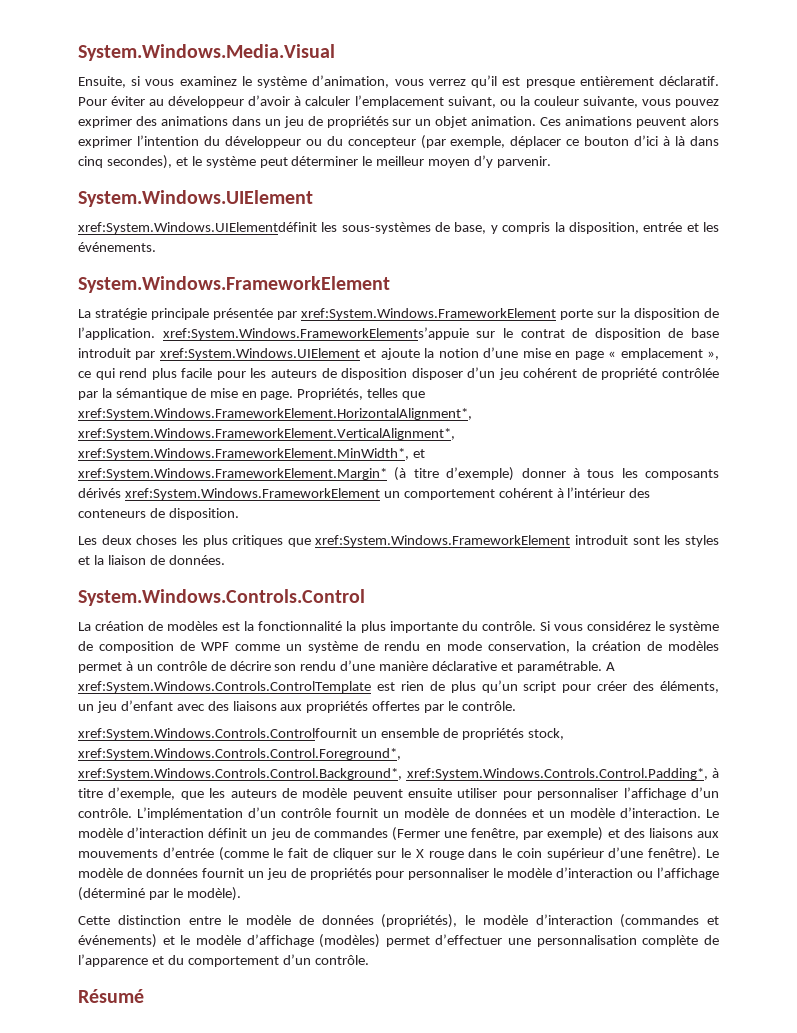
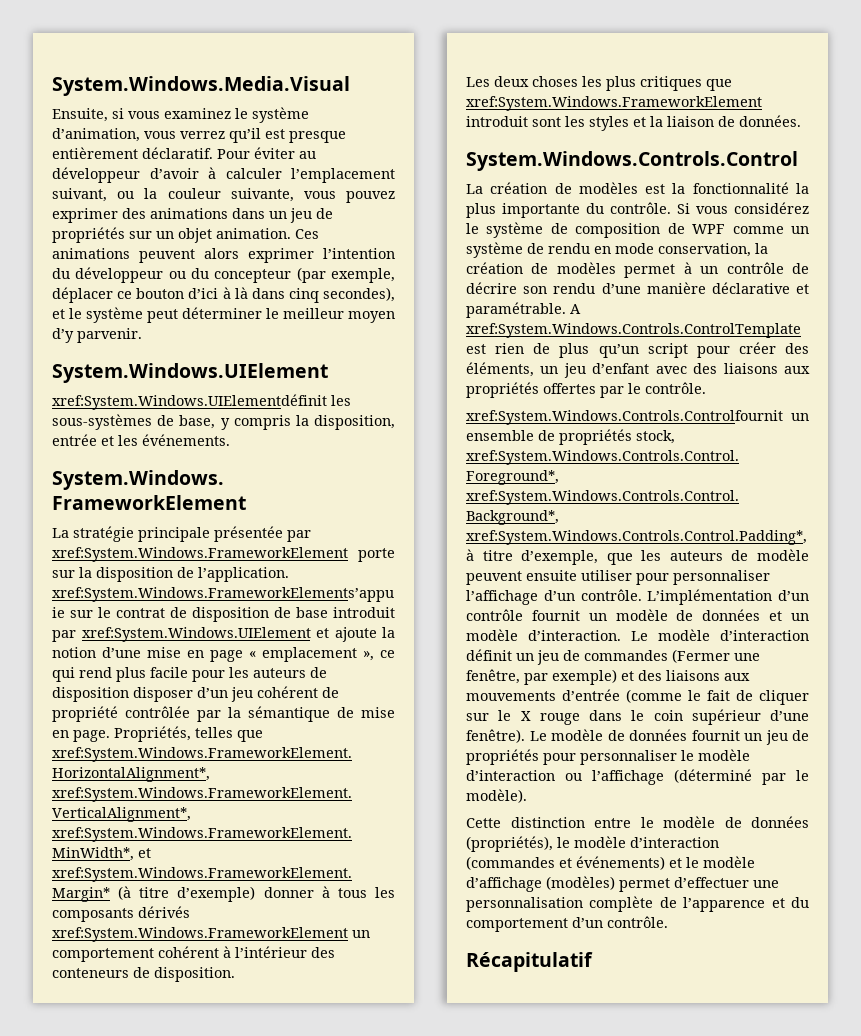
- Résumé
+ Récapitulatif

